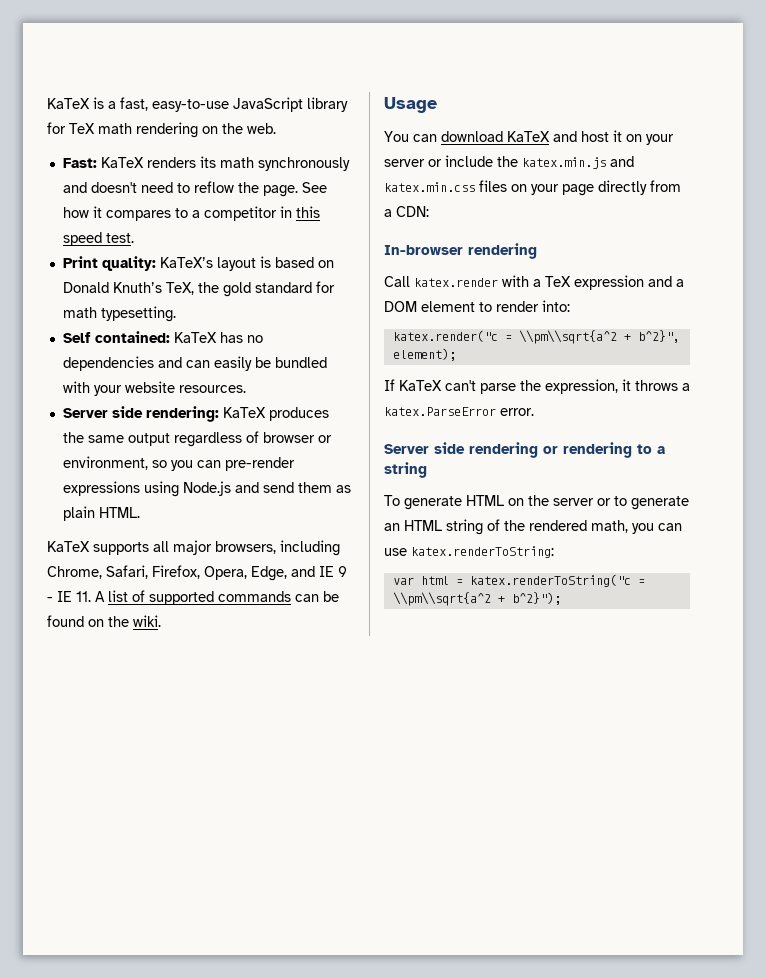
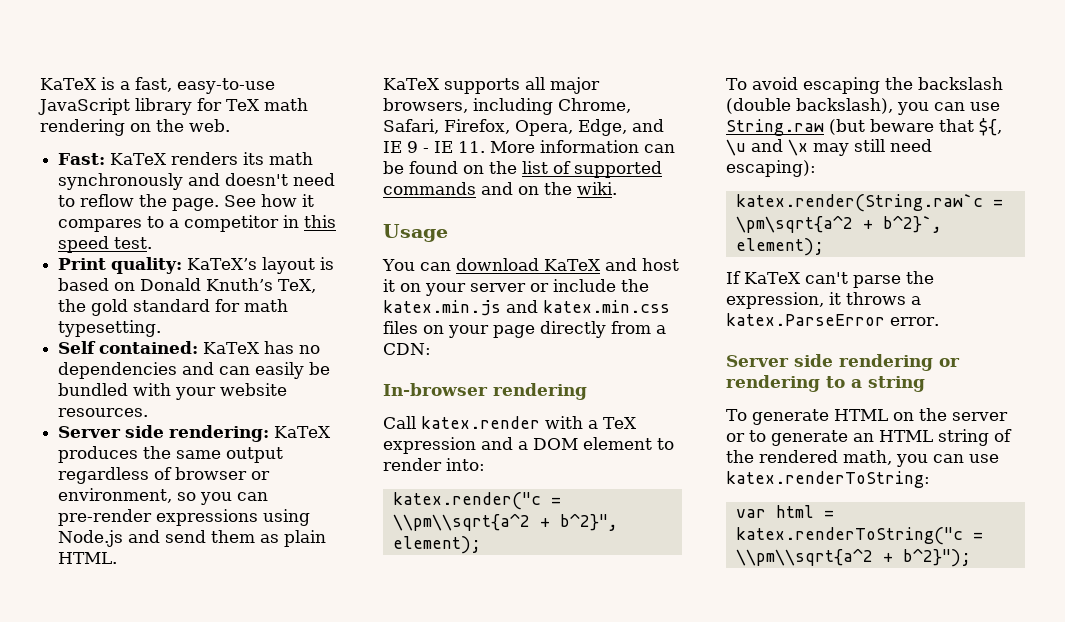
- KaTeX supports all major browsers, including Chrome, Safari, Firefox, Opera, Edge, and IE 9 - IE 11. A list of supported commands can be found on the wiki.
+ KaTeX supports all major browsers, including Chrome, Safari, Firefox, Opera, Edge, and IE 9 - IE 11. More information can be found on the list of supported commands and on the wiki.
+ To avoid escaping the backslash (double backslash), you can use String.raw (but beware that ${, \u and \x may still need escaping):
+ katex.render(String.raw`c = \pm\sqrt{a^2 + b^2}`, element);

